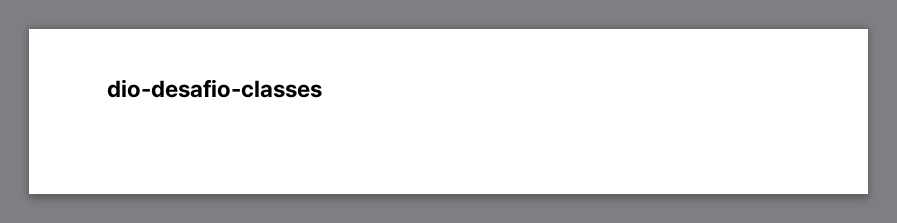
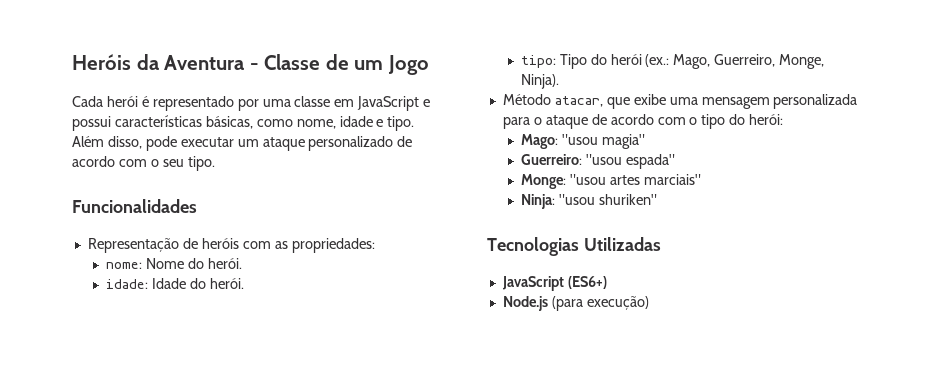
- dio-desafio-classes
+ Heróis da Aventura - Classe de um Jogo
+ Cada herói é representado por uma classe em JavaScript e possui características básicas, como nome, idade e tipo. Além disso, pode executar um ataque personalizado de acordo com o seu tipo.
+ Funcionalidades
+ Representação de heróis com as propriedades:
+ nome: Nome do herói.
+ idade: Idade do herói.
+ tipo: Tipo do herói (ex.: Mago, Guerreiro, Monge, Ninja).
+ Método atacar, que exibe uma mensagem personalizada para o ataque de acordo com o tipo do herói:
+ Mago: "usou magia"
+ Guerreiro: "usou espada"
+ Monge: "usou artes marciais"
+ Ninja: "usou shuriken"
+ Tecnologias Utilizadas
+ JavaScript (ES6+)
+ Node.js (para execução)

